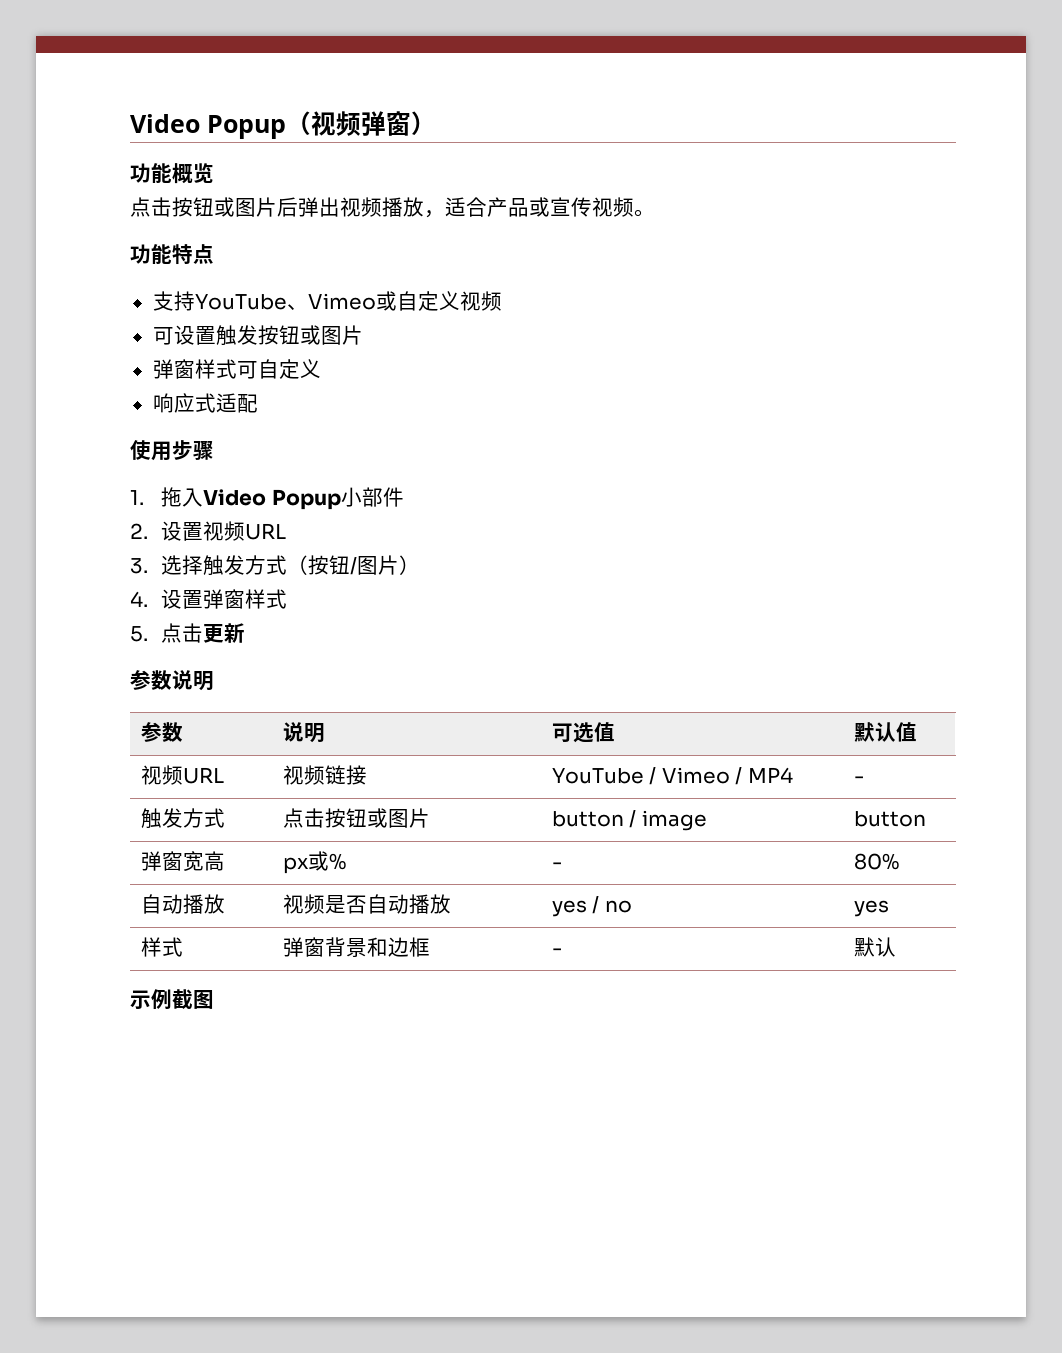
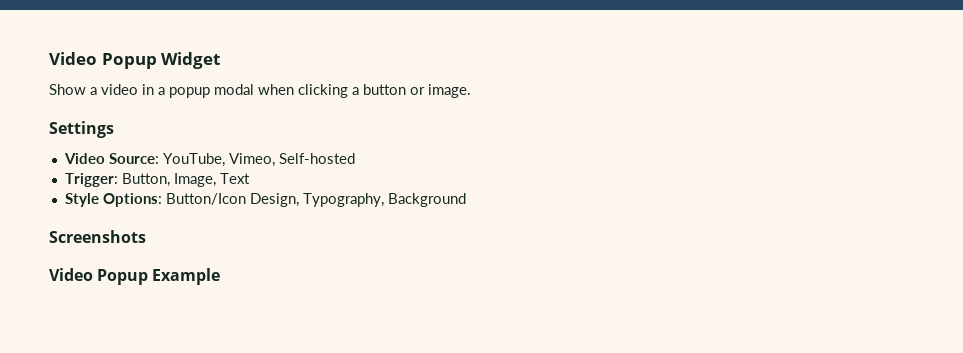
- Video Popup（视频弹窗）
- 功能概览
- 点击按钮或图片后弹出视频播放，适合产品或宣传视频。
- 功能特点
- 支持YouTube、Vimeo或自定义视频
- 可设置触发按钮或图片
- 弹窗样式可自定义
- 响应式适配
- 使用步骤
- 1.拖入Video Popup小部件
- 2.设置视频URL
- 3.选择触发方式（按钮/图片）
- 4.设置弹窗样式
- 5.点击更新
- 参数说明
- 参数 | 说明 | 可选值 | 默认值
- 视频URL | 视频链接 | YouTube / Vimeo / MP4 | -
- 触发方式 | 点击按钮或图片 | button / image | button
- 弹窗宽高 | px或% | - | 80%
- 自动播放 | 视频是否自动播放 | yes / no | yes
- 样式 | 弹窗背景和边框 | - | 默认
- 示例截图
+ Video Popup Widget
+ Show a video in a popup modal when clicking a button or image.
+ Settings
+ Video Source: YouTube, Vimeo, Self-hosted
+ Trigger: Button, Image, Text
+ Style Options: Button/Icon Design, Typography, Background
+ Screenshots
+ Video Popup Example

